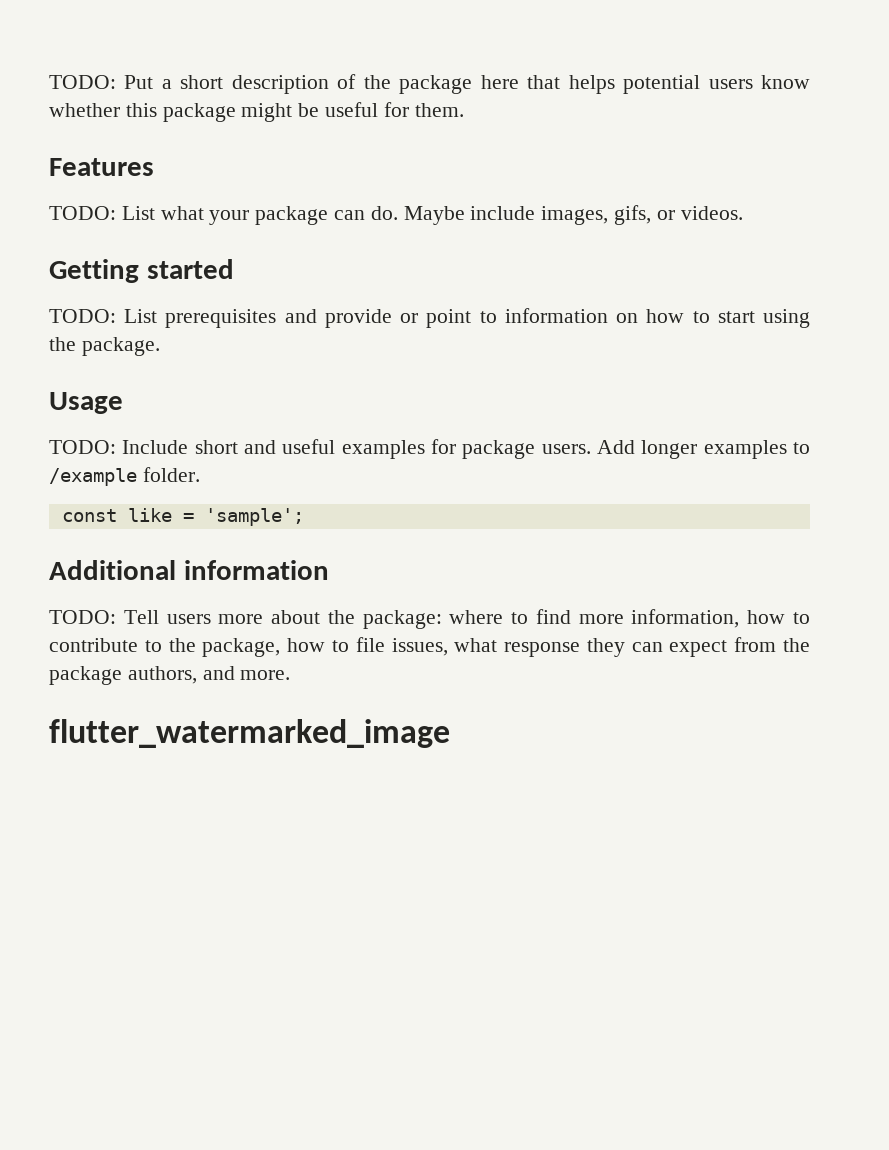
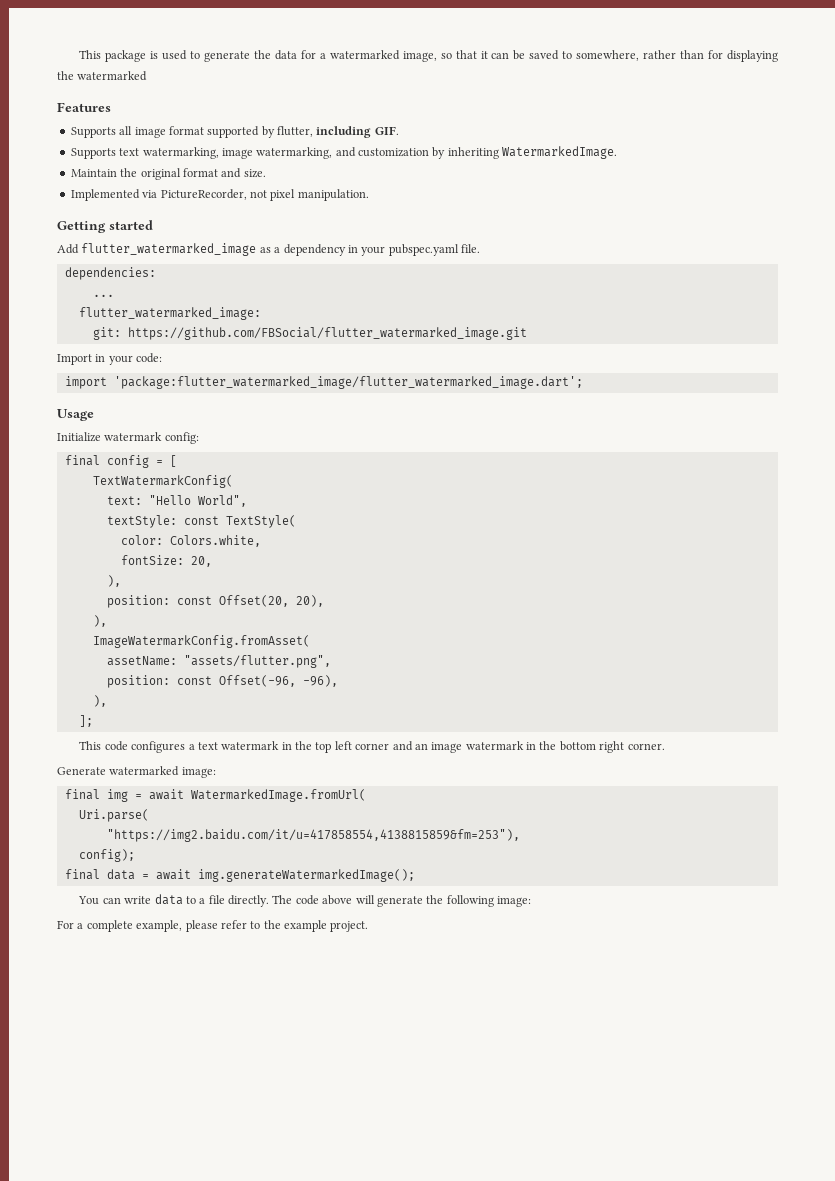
- TODO: Put a short description of the package here that helps potential users know whether this package might be useful for them.
+ This package is used to generate the data for a watermarked image, so that it can be saved to somewhere, rather than for displaying the watermarked
  Features
- TODO: List what your package can do. Maybe include images, gifs, or videos.
+ Supports all image format supported by flutter, including GIF.
+ Supports text watermarking, image watermarking, and customization by inheriting WatermarkedImage.
+ Maintain the original format and size.
+ Implemented via PictureRecorder, not pixel manipulation.
  Getting started
- TODO: List prerequisites and provide or point to information on how to start using the package.
+ Add flutter_watermarked_image as a dependency in your pubspec.yaml file.
+ dependencies:
+ ...
+ flutter_watermarked_image:
+ git: https://github.com/FBSocial/flutter_watermarked_image.git
+ Import in your code:
+ import 'package:flutter_watermarked_image/flutter_watermarked_image.dart';
  Usage
- TODO: Include short and useful examples for package users. Add longer examples to /example folder.
- const like = 'sample';
- Additional information
- TODO: Tell users more about the package: where to find more information, how to contribute to the package, how to file issues, what response they can expect from the package authors, and more.
- flutter_watermarked_image
+ Initialize watermark config:
+ final config = [
+ TextWatermarkConfig(
+ text: "Hello World",
+ textStyle: const TextStyle(
+ color: Colors.white,
+ fontSize: 20,
+ ),
+ position: const Offset(20, 20),
+ ),
+ ImageWatermarkConfig.fromAsset(
+ assetName: "assets/flutter.png",
+ position: const Offset(-96, -96),
+ ),
+ ];
+ This code configures a text watermark in the top left corner and an image watermark in the bottom right corner.
+ Generate watermarked image:
+ final img = await WatermarkedImage.fromUrl(
+ Uri.parse(
+ "https://img2.baidu.com/it/u=417858554,4138815859&fm=253"),
+ config);
+ final data = await img.generateWatermarkedImage();
+ You can write data to a file directly. The code above will generate the following image:
+ For a complete example, please refer to the example project.

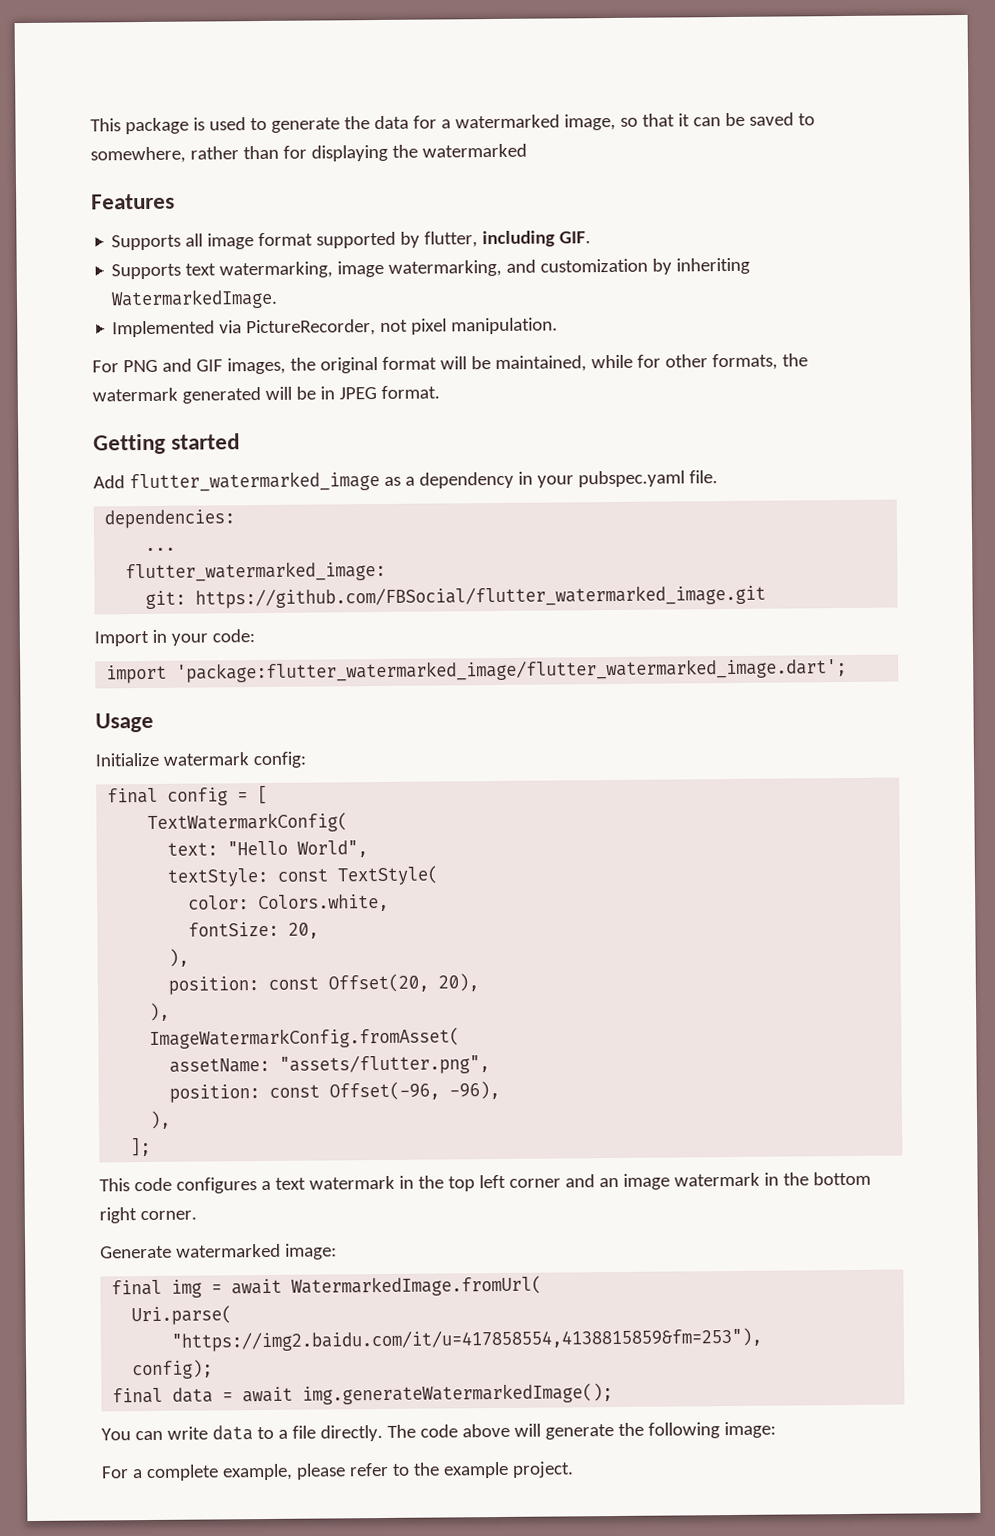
- Maintain the original format and size.
+ For PNG and GIF images, the original format will be maintained, while for other formats, the watermark generated will be in JPEG format.

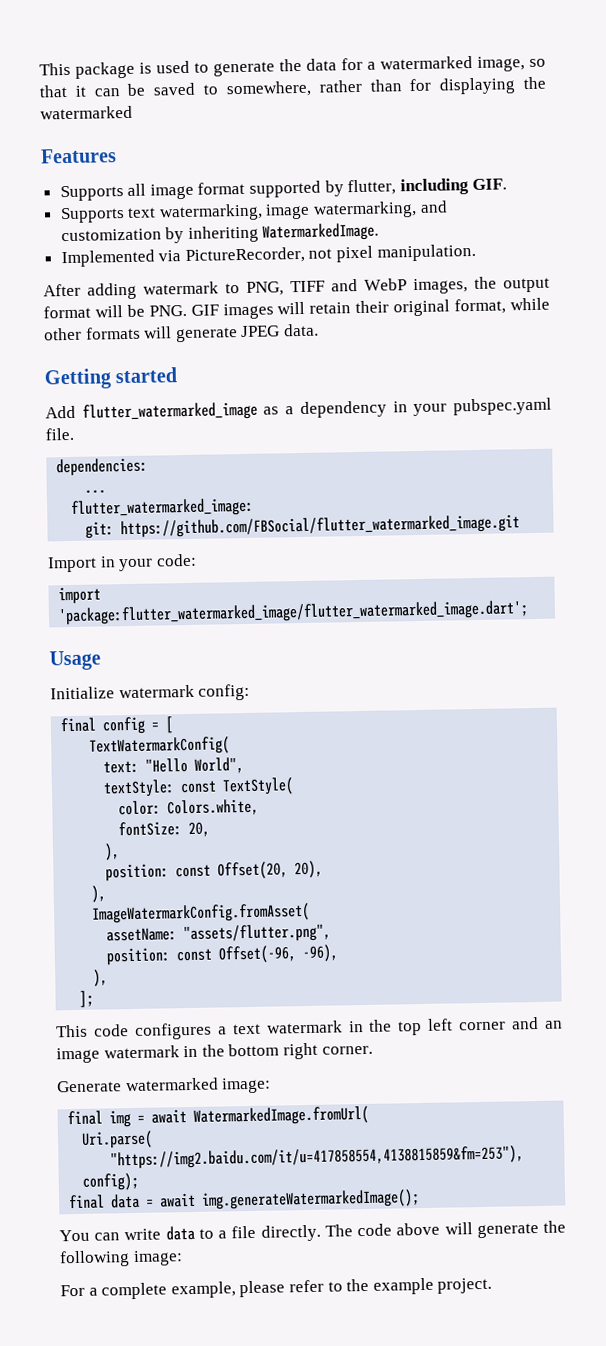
- For PNG and GIF images, the original format will be maintained, while for other formats, the watermark generated will be in JPEG format.
+ After adding watermark to PNG, TIFF and WebP images, the output format will be PNG. GIF images will retain their original format, while other formats will generate JPEG data.

